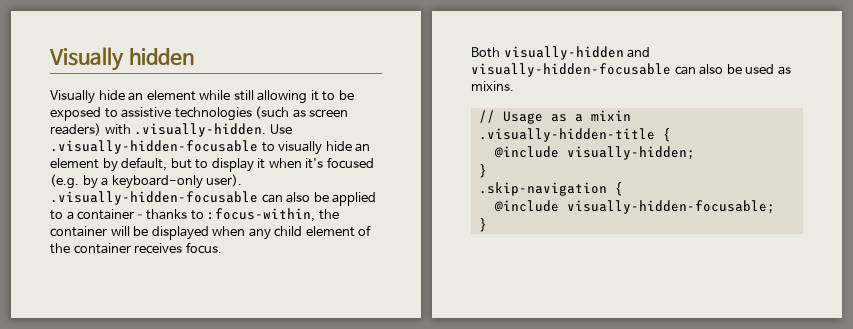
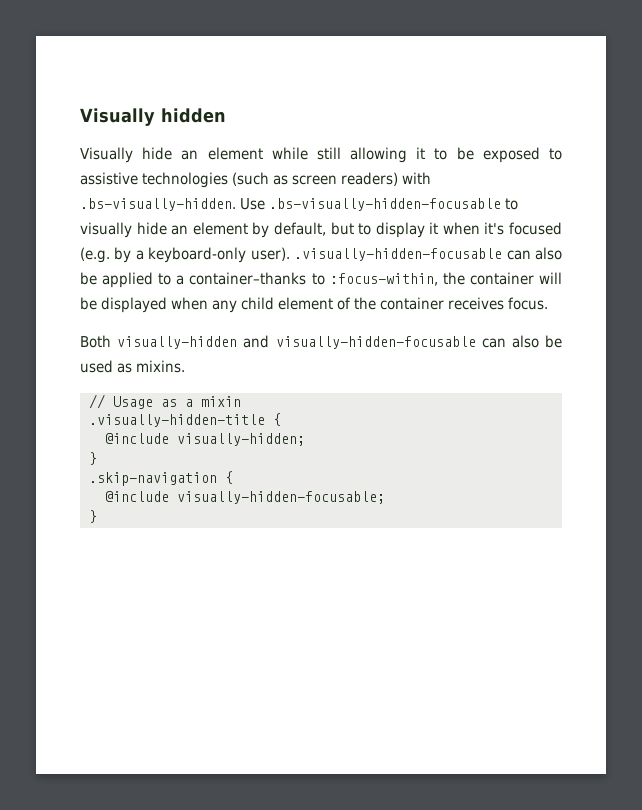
- Visually hide an element while still allowing it to be exposed to assistive technologies (such as screen readers) with .visually-hidden. Use .visually-hidden-focusable to visually hide an element by default, but to display it when it's focused (e.g. by a keyboard-only user). .visually-hidden-focusable can also be applied to a container–thanks to :focus-within, the container will be displayed when any child element of the container receives focus.
+ Visually hide an element while still allowing it to be exposed to assistive technologies (such as screen readers) with .bs-visually-hidden. Use .bs-visually-hidden-focusable to visually hide an element by default, but to display it when it's focused (e.g. by a keyboard-only user). .visually-hidden-focusable can also be applied to a container–thanks to :focus-within, the container will be displayed when any child element of the container receives focus.

